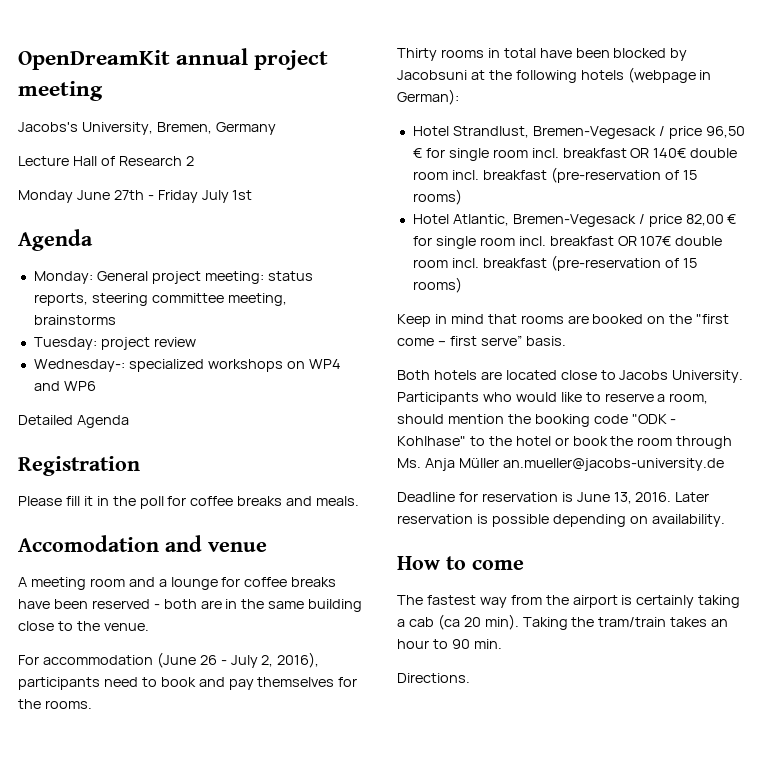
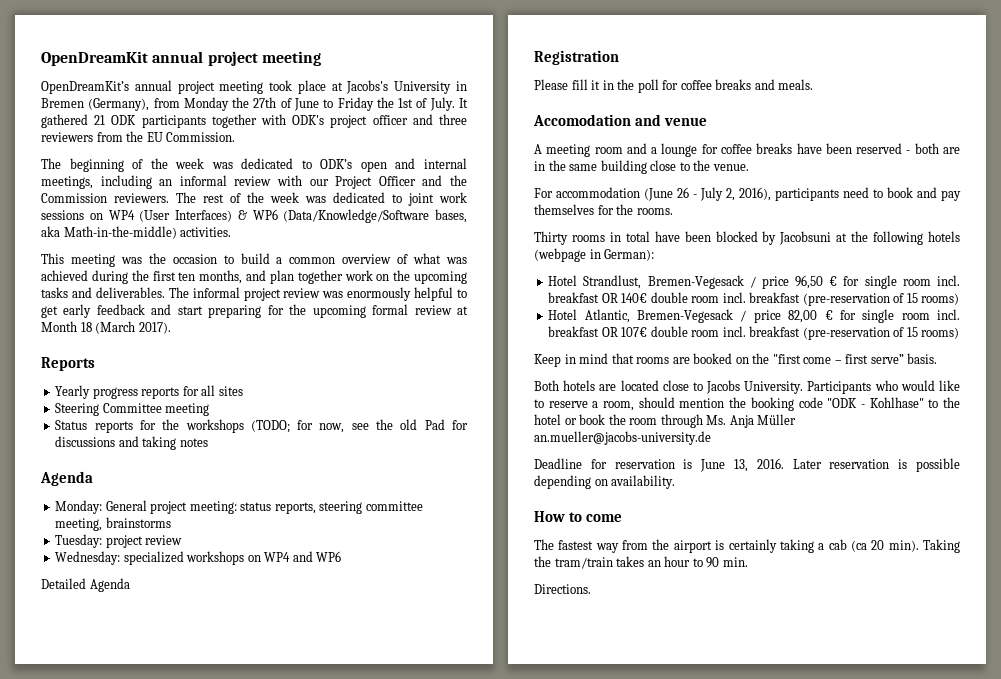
- Jacobs's University, Bremen, Germany
- Lecture Hall of Research 2
- Monday June 27th - Friday July 1st
+ OpenDreamKit’s annual project meeting took place at Jacobs's University in Bremen (Germany), from Monday the 27th of June to Friday the 1st of July. It gathered 21 ODK participants together with ODK's project officer and three reviewers from the EU Commission.
+ The beginning of the week was dedicated to ODK’s open and internal meetings, including an informal review with our Project Officer and the Commission reviewers. The rest of the week was dedicated to joint work sessions on WP4 (User Interfaces) & WP6 (Data/Knowledge/Software bases, aka Math-in-the-middle) activities.
+ This meeting was the occasion to build a common overview of what was achieved during the first ten months, and plan together work on the upcoming tasks and deliverables. The informal project review was enormously helpful to get early feedback and start preparing for the upcoming formal review at Month 18 (March 2017).
+ Reports
+ Yearly progress reports for all sites
+ Steering Committee meeting
+ Status reports for the workshops (TODO; for now, see the old Pad for discussions and taking notes
- Wednesday-: specialized workshops on WP4 and WP6
+ Wednesday: specialized workshops on WP4 and WP6

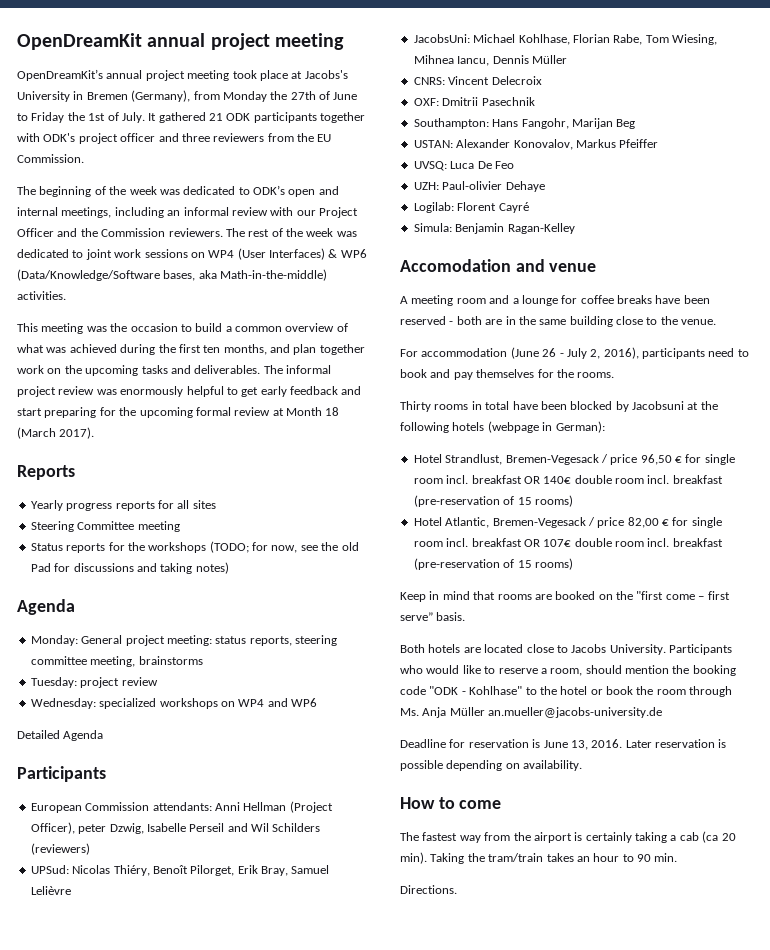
- Status reports for the workshops (TODO; for now, see the old Pad for discussions and taking notes
+ Status reports for the workshops (TODO; for now, see the old Pad for discussions and taking notes)
  Detailed Agenda
- Registration
- Please fill it in the poll for coffee breaks and meals.
+ Participants
+ European Commission attendants: Anni Hellman (Project Officer), peter Dzwig, Isabelle Perseil and Wil Schilders (reviewers)
+ UPSud: Nicolas Thiéry, Benoît Pilorget, Erik Bray, Samuel Lelièvre
+ JacobsUni: Michael Kohlhase, Florian Rabe, Tom Wiesing, Mihnea Iancu, Dennis Müller
+ CNRS: Vincent Delecroix
+ OXF: Dmitrii Pasechnik
+ Southampton: Hans Fangohr, Marijan Beg
+ USTAN: Alexander Konovalov, Markus Pfeiffer
+ UVSQ: Luca De Feo
+ UZH: Paul-olivier Dehaye
+ Logilab: Florent Cayré
+ Simula: Benjamin Ragan-Kelley

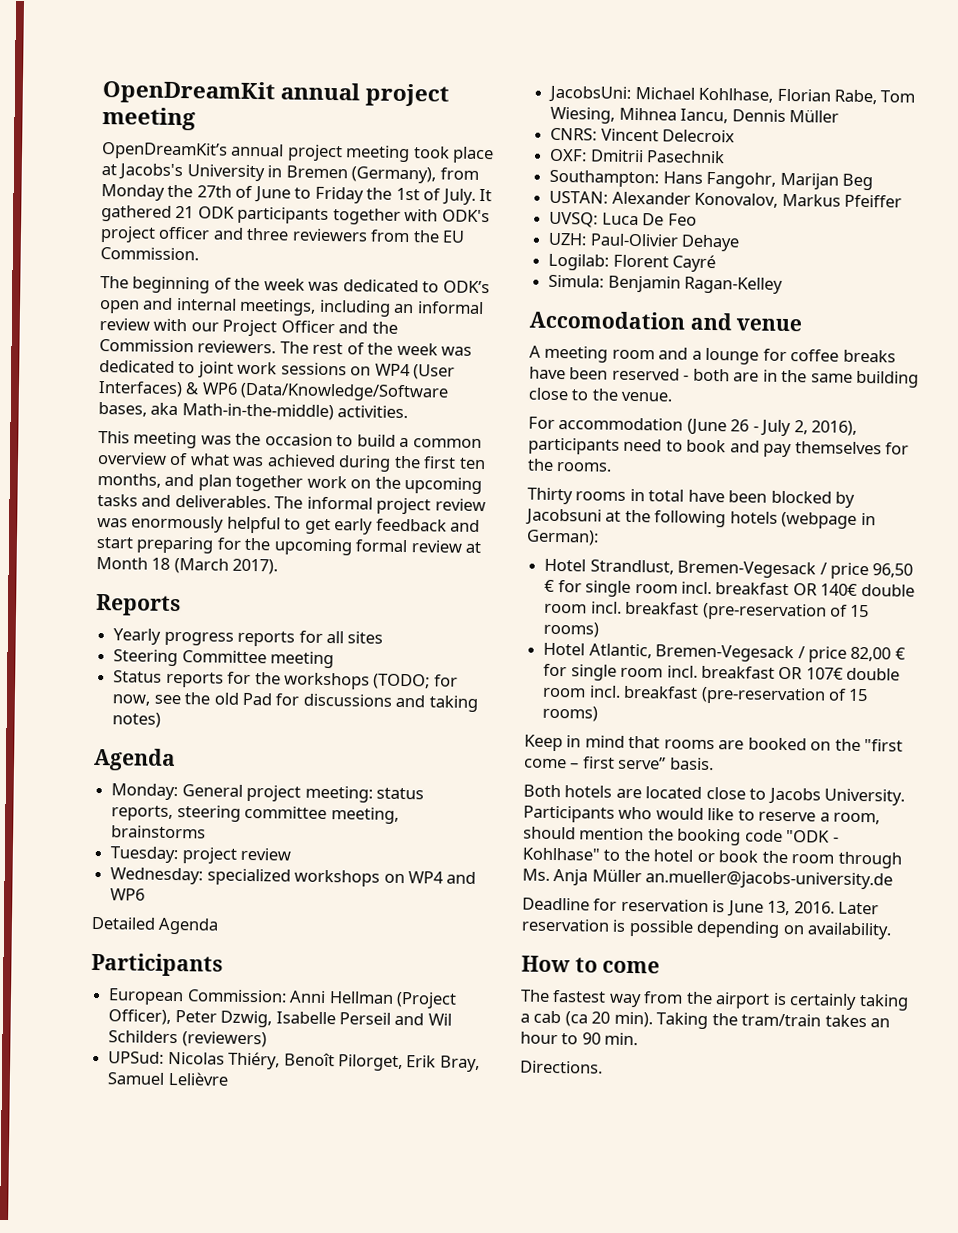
- European Commission attendants: Anni Hellman (Project Officer), peter Dzwig, Isabelle Perseil and Wil Schilders (reviewers)
+ European Commission: Anni Hellman (Project Officer), Peter Dzwig, Isabelle Perseil and Wil Schilders (reviewers)
- UZH: Paul-olivier Dehaye
+ UZH: Paul-Olivier Dehaye

